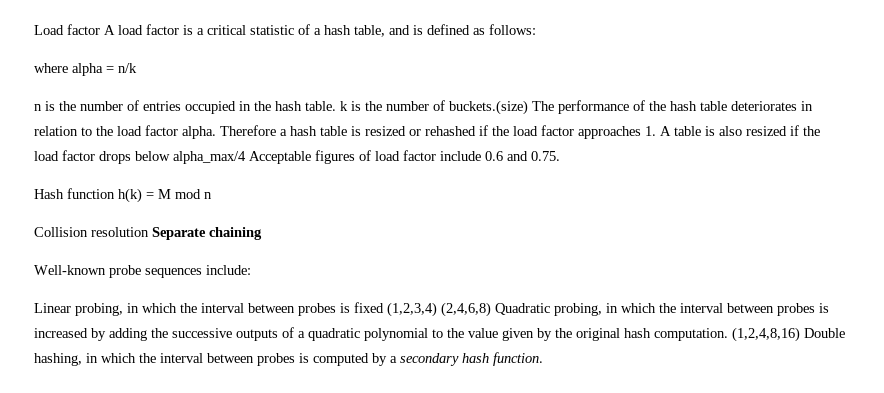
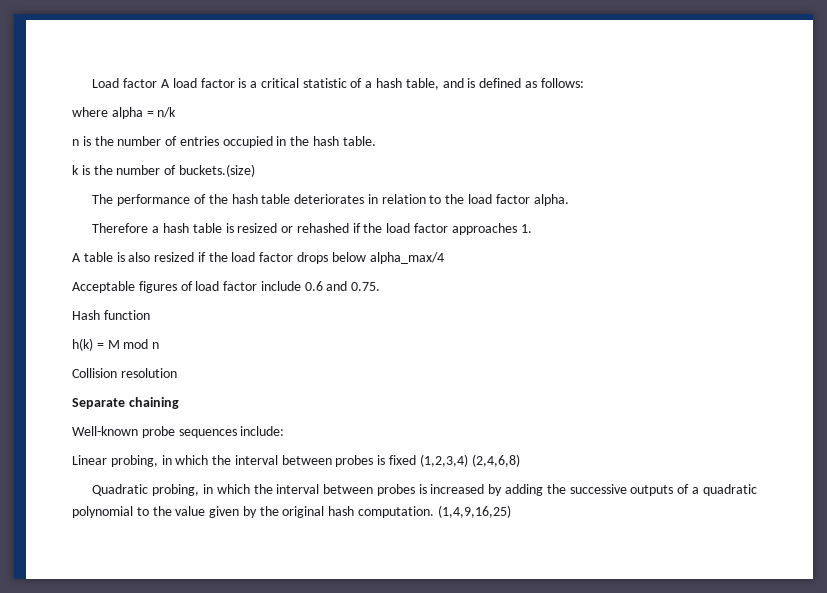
- n is the number of entries occupied in the hash table. k is the number of buckets.(size) The performance of the hash table deteriorates in relation to the load factor alpha. Therefore a hash table is resized or rehashed if the load factor approaches 1. A table is also resized if the load factor drops below alpha_max/4 Acceptable figures of load factor include 0.6 and 0.75.
+ n is the number of entries occupied in the hash table.
+ k is the number of buckets.(size)
+ The performance of the hash table deteriorates in relation to the load factor alpha.
+ Therefore a hash table is resized or rehashed if the load factor approaches 1.
+ A table is also resized if the load factor drops below alpha_max/4
+ Acceptable figures of load factor include 0.6 and 0.75.
- Hash function h(k) = M mod n
+ Hash function
+ h(k) = M mod n
- Collision resolution Separate chaining
+ Collision resolution
+ Separate chaining
- Linear probing, in which the interval between probes is fixed (1,2,3,4) (2,4,6,8) Quadratic probing, in which the interval between probes is increased by adding the successive outputs of a quadratic polynomial to the value given by the original hash computation.
+ Linear probing, in which the interval between probes is fixed (1,2,3,4) (2,4,6,8)
+ Quadratic probing, in which the interval between probes is increased by adding the successive outputs of a quadratic polynomial to the value given by the original hash computation.
- (1,2,4,8,16) Double hashing, in which the interval between probes is computed by a secondary hash function.
+ (1,4,9,16,25)

